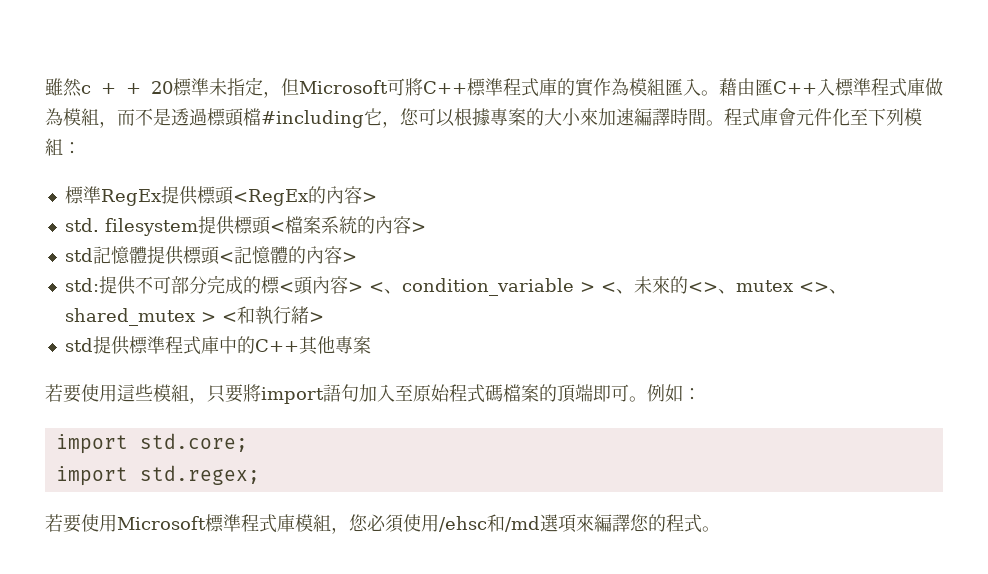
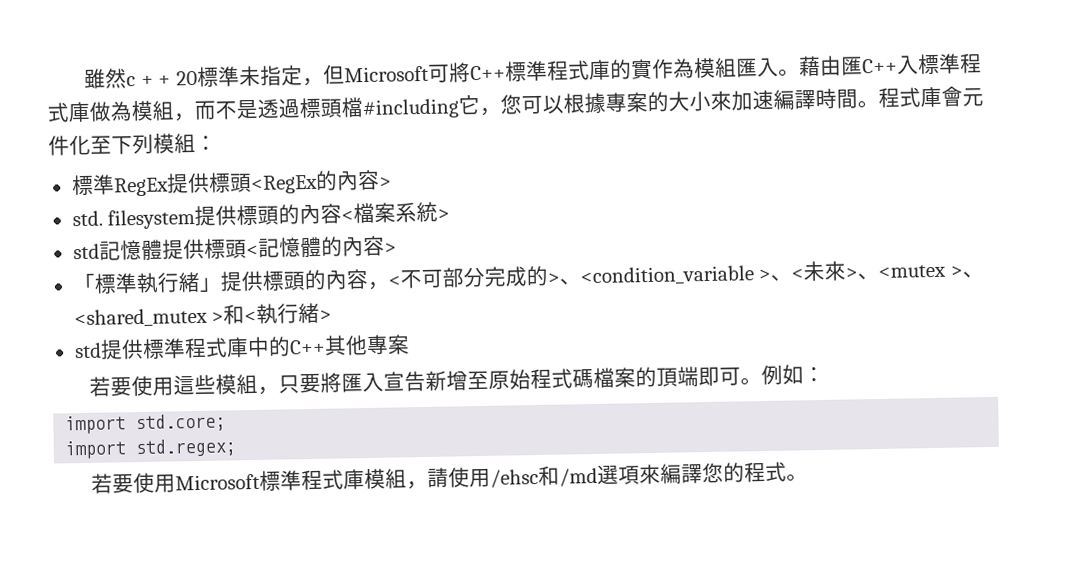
- std. filesystem提供標頭<檔案系統的內容>
+ std. filesystem提供標頭的內容<檔案系統>
- std:提供不可部分完成的標<頭內容> <、condition_variable > <、未來的<>、mutex <>、shared_mutex > <和執行緒>
+ 「標準執行緒」提供標頭的內容，<不可部分完成的>、<condition_variable >、<未來>、<mutex >、<shared_mutex >和<執行緒>
- 若要使用這些模組，只要將import語句加入至原始程式碼檔案的頂端即可。
+ 若要使用這些模組，只要將匯入宣告新增至原始程式碼檔案的頂端即可。
- 若要使用Microsoft標準程式庫模組，您必須使用/ehsc和/md選項來編譯您的程式。
+ 若要使用Microsoft標準程式庫模組，請使用/ehsc和/md選項來編譯您的程式。

